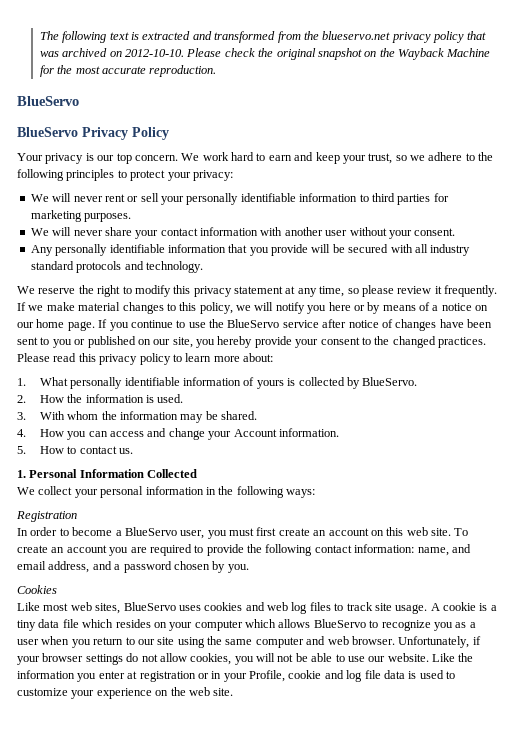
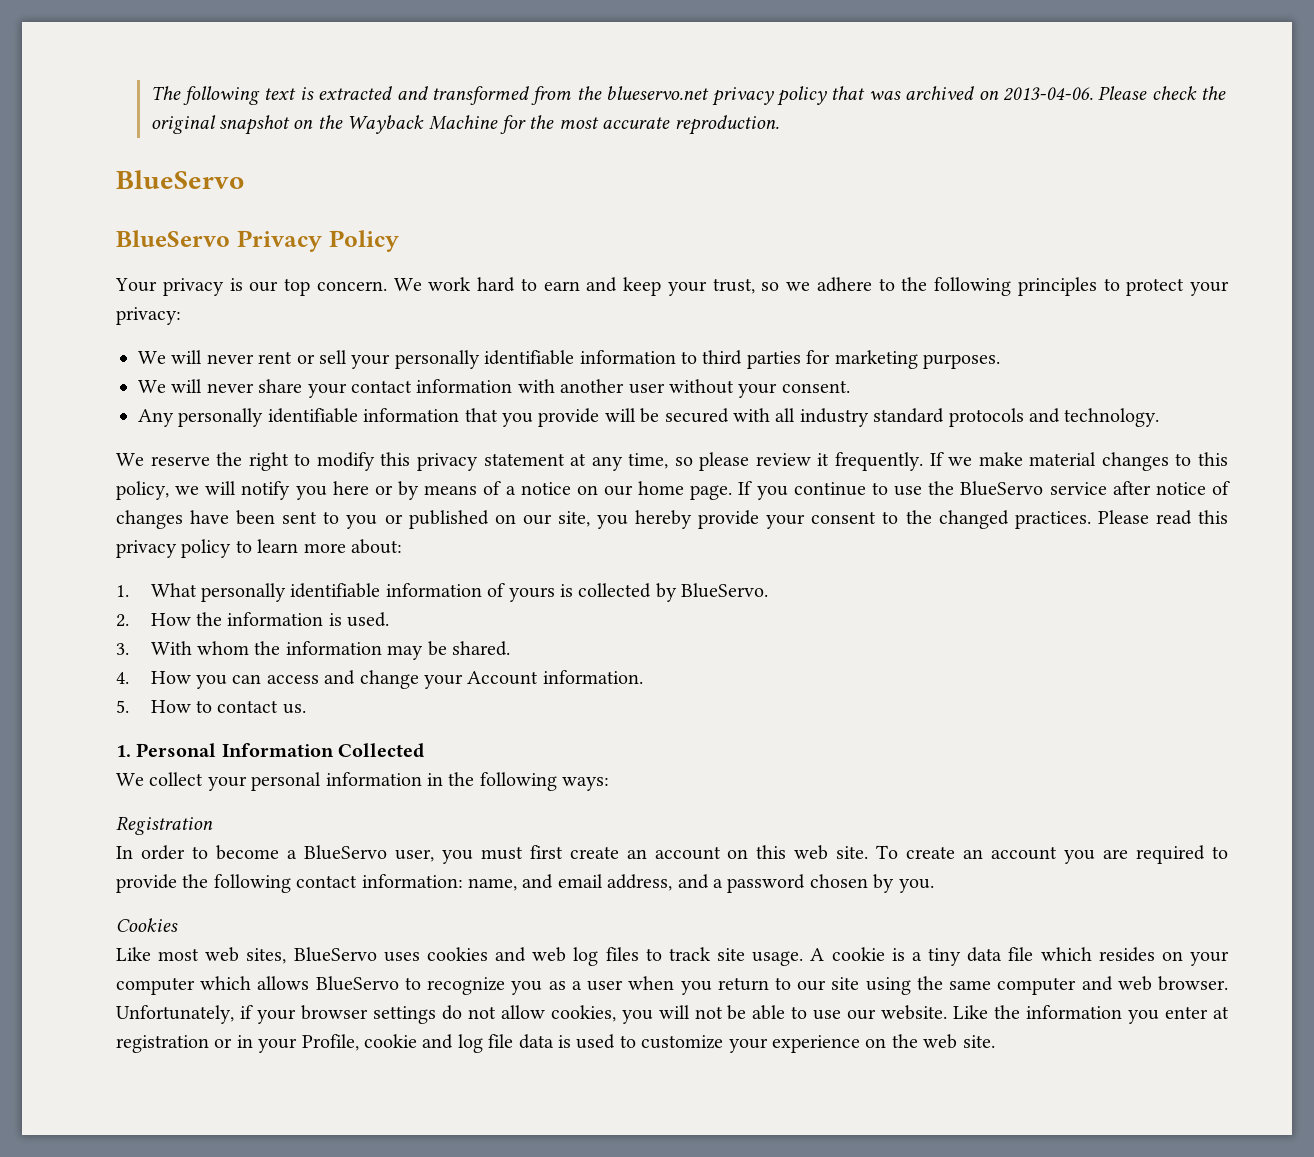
- The following text is extracted and transformed from the blueservo.net privacy policy that was archived on 2012-10-10.
+ The following text is extracted and transformed from the blueservo.net privacy policy that was archived on 2013-04-06.

